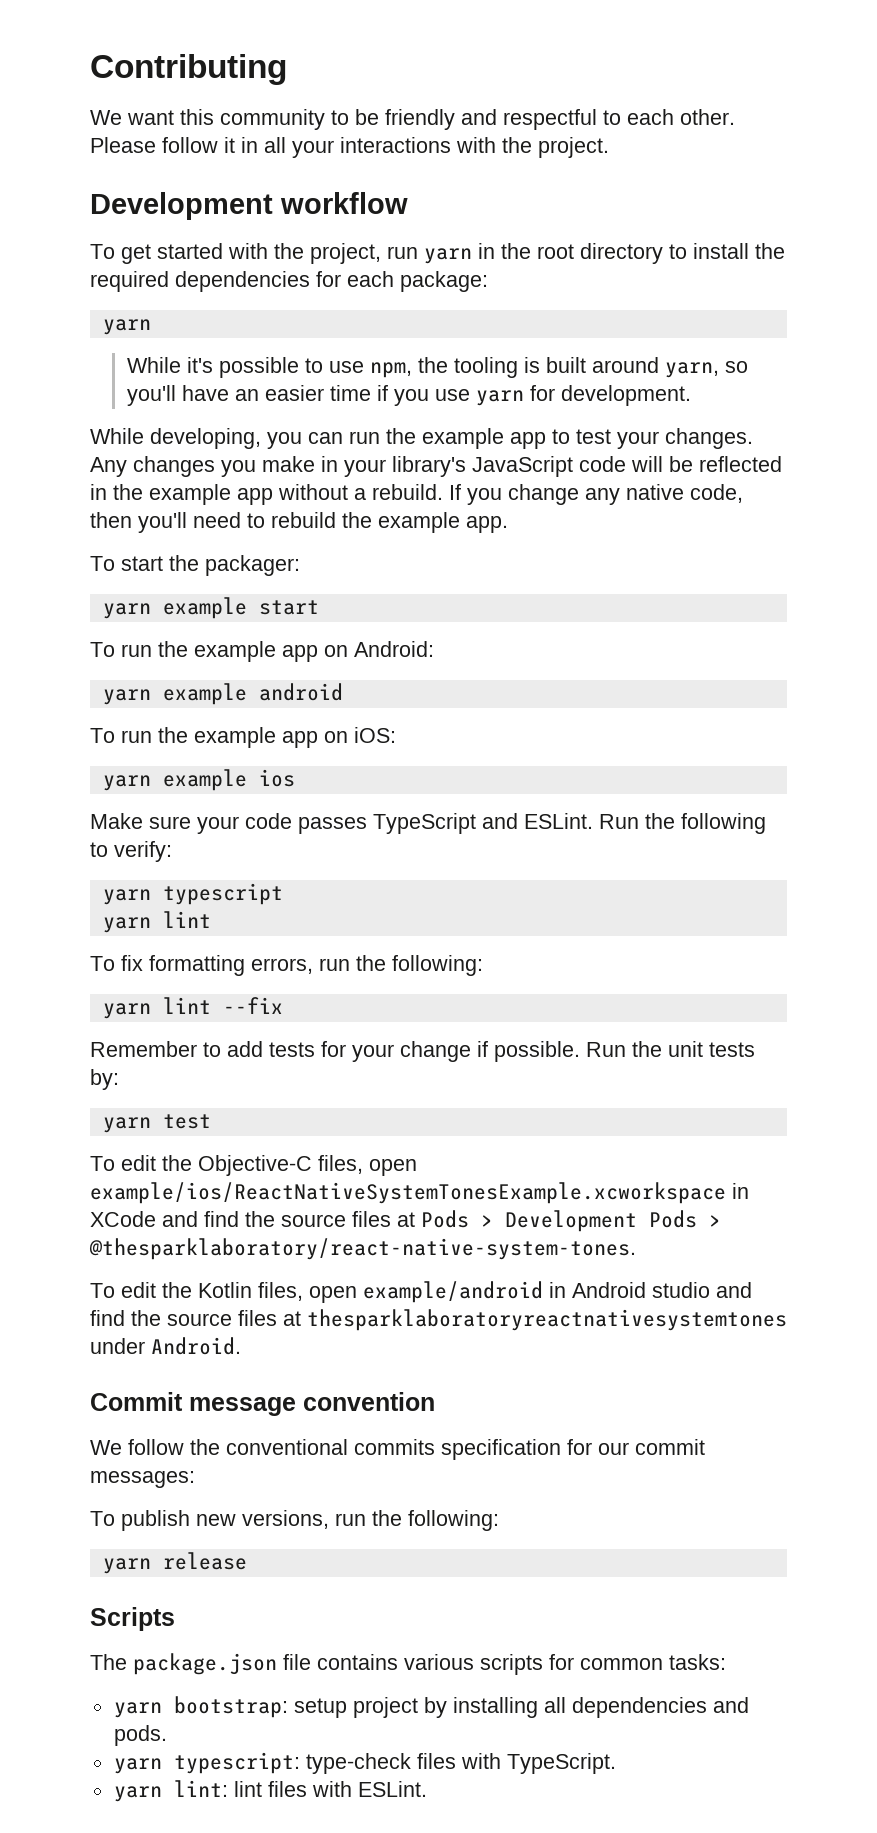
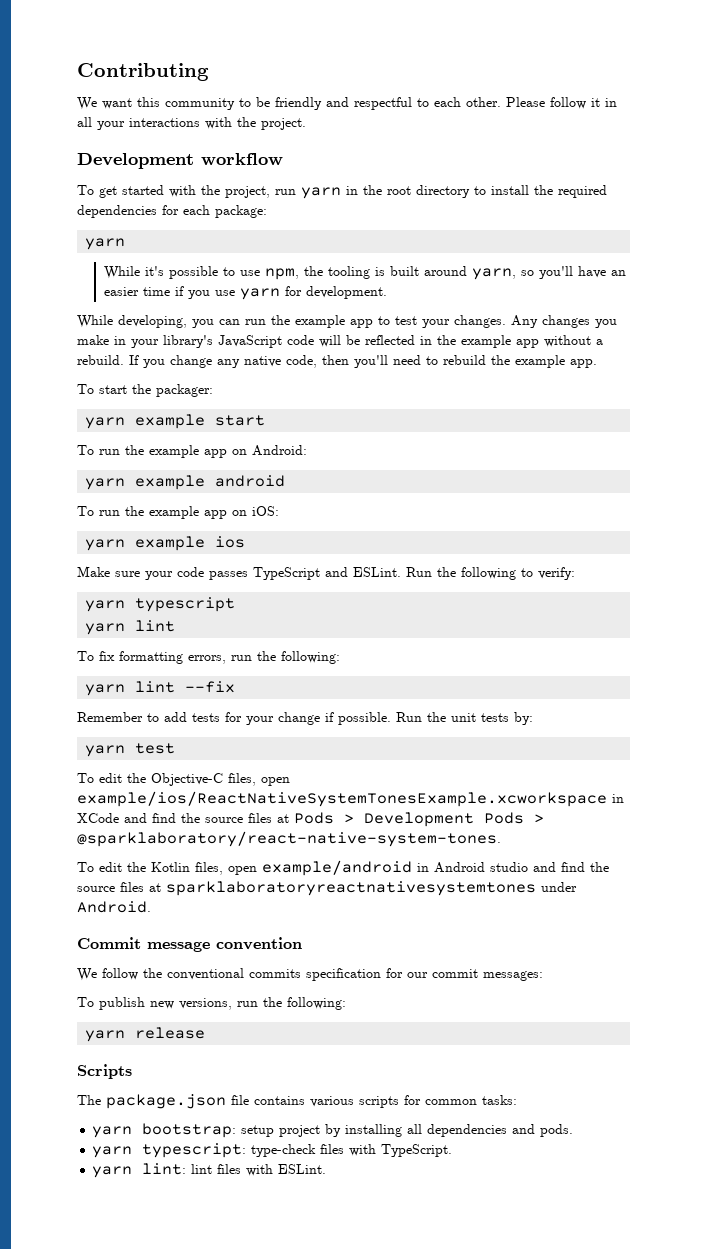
- To edit the Objective-C files, open example/ios/ReactNativeSystemTonesExample.xcworkspace in XCode and find the source files at Pods > Development Pods > @thesparklaboratory/react-native-system-tones.
+ To edit the Objective-C files, open example/ios/ReactNativeSystemTonesExample.xcworkspace in XCode and find the source files at Pods > Development Pods > @sparklaboratory/react-native-system-tones.
- To edit the Kotlin files, open example/android in Android studio and find the source files at thesparklaboratoryreactnativesystemtones under Android.
+ To edit the Kotlin files, open example/android in Android studio and find the source files at sparklaboratoryreactnativesystemtones under Android.

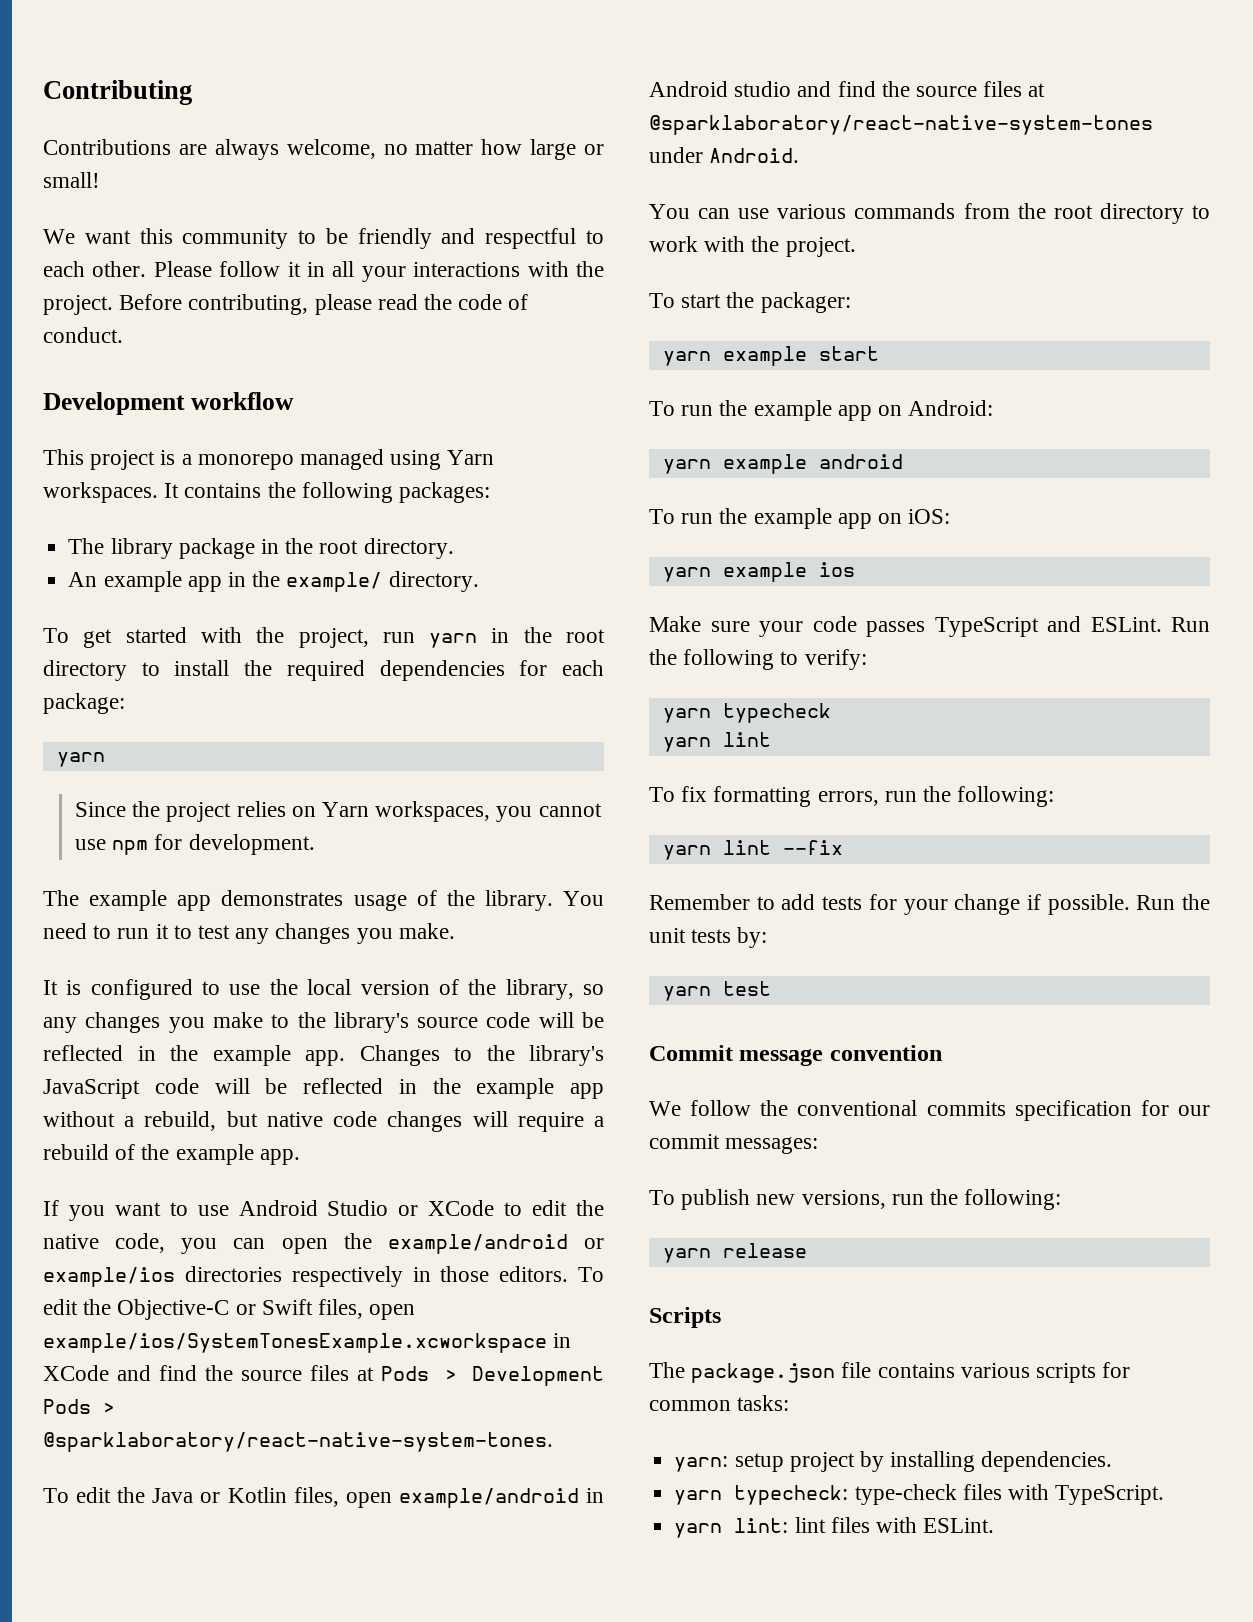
+ Contributions are always welcome, no matter how large or small!
- Please follow it in all your interactions with the project.
+ Please follow it in all your interactions with the project. Before contributing, please read the code of conduct.
  Development workflow
+ This project is a monorepo managed using Yarn workspaces. It contains the following packages:
+ The library package in the root directory.
+ An example app in the example/ directory.
- While it's possible to use npm, the tooling is built around yarn, so you'll have an easier time if you use yarn for development.
- While developing, you can run the example app to test your changes. Any changes you make in your library's JavaScript code will be reflected in the example app without a rebuild. If you change any native code, then you'll need to rebuild the example app.
+ Since the project relies on Yarn workspaces, you cannot use npm for development.
+ The example app demonstrates usage of the library. You need to run it to test any changes you make.
+ It is configured to use the local version of the library, so any changes you make to the library's source code will be reflected in the example app. Changes to the library's JavaScript code will be reflected in the example app without a rebuild, but native code changes will require a rebuild of the example app.
+ If you want to use Android Studio or XCode to edit the native code, you can open the example/android or example/ios directories respectively in those editors. To edit the Objective-C or Swift files, open example/ios/SystemTonesExample.xcworkspace in XCode and find the source files at Pods > Development Pods > @sparklaboratory/react-native-system-tones.
+ To edit the Java or Kotlin files, open example/android in Android studio and find the source files at @sparklaboratory/react-native-system-tones under Android.
+ You can use various commands from the root directory to work with the project.
- yarn typescript
+ yarn typecheck
- To edit the Objective-C files, open example/ios/ReactNativeSystemTonesExample.xcworkspace in XCode and find the source files at Pods > Development Pods > @sparklaboratory/react-native-system-tones.
- To edit the Kotlin files, open example/android in Android studio and find the source files at sparklaboratoryreactnativesystemtones under Android.
- yarn bootstrap: setup project by installing all dependencies and pods.
- yarn typescript: type-check files with TypeScript.
+ yarn: setup project by installing dependencies.
+ yarn typecheck: type-check files with TypeScript.

